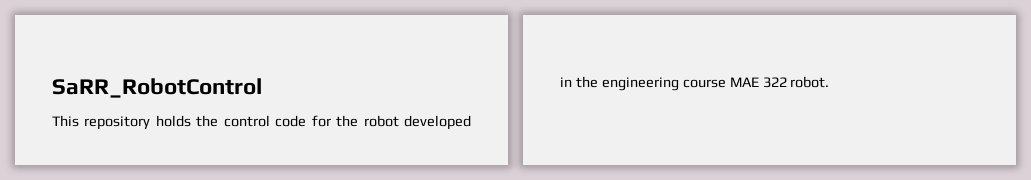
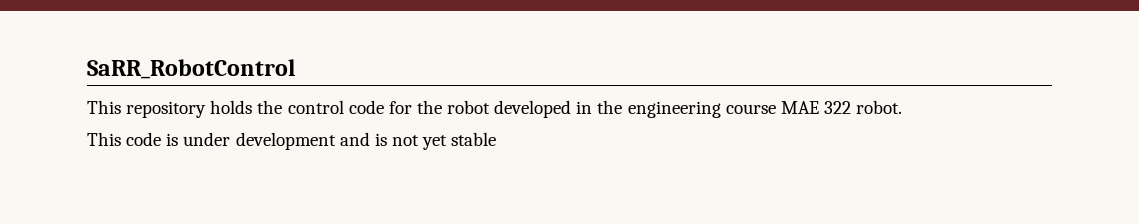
+ This code is under development and is not yet stable

